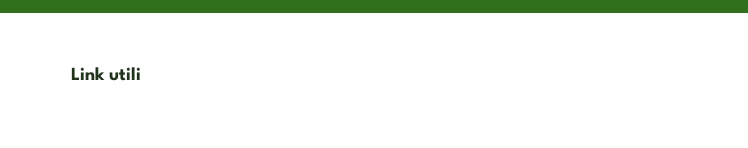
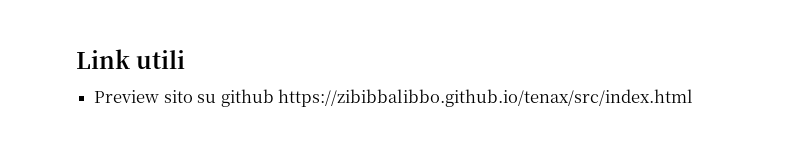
+ Preview sito su github https://zibibbalibbo.github.io/tenax/src/index.html

